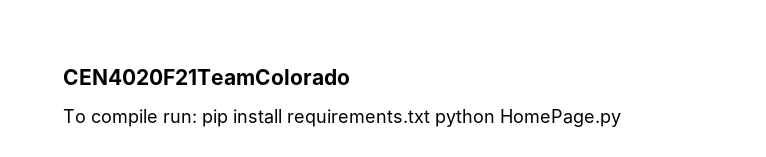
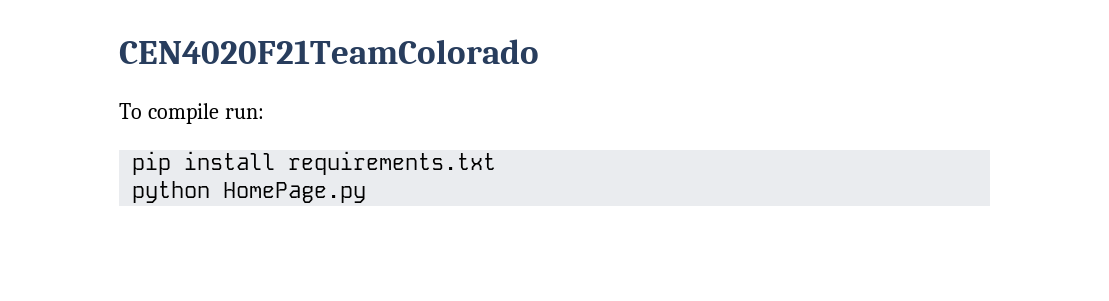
- To compile run: pip install requirements.txt python HomePage.py
+ To compile run:
+ pip install requirements.txt
+ python HomePage.py

